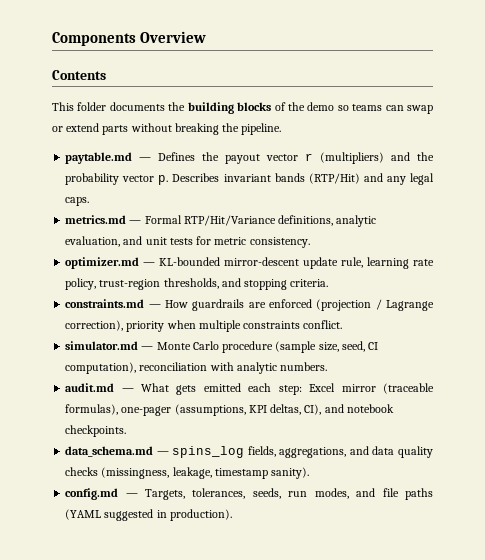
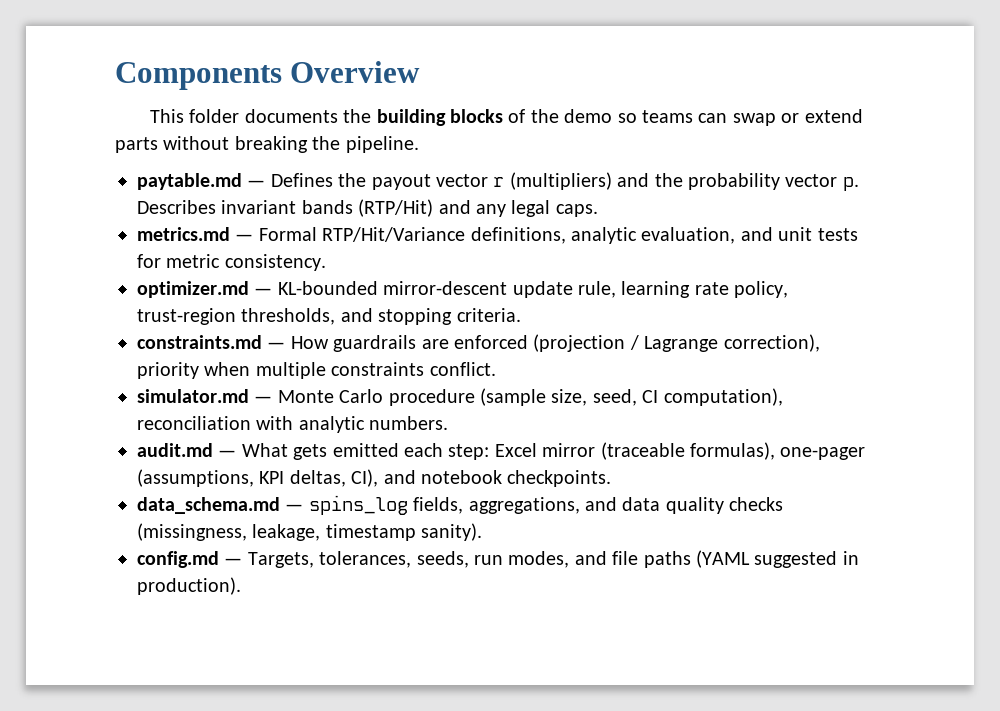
- Contents

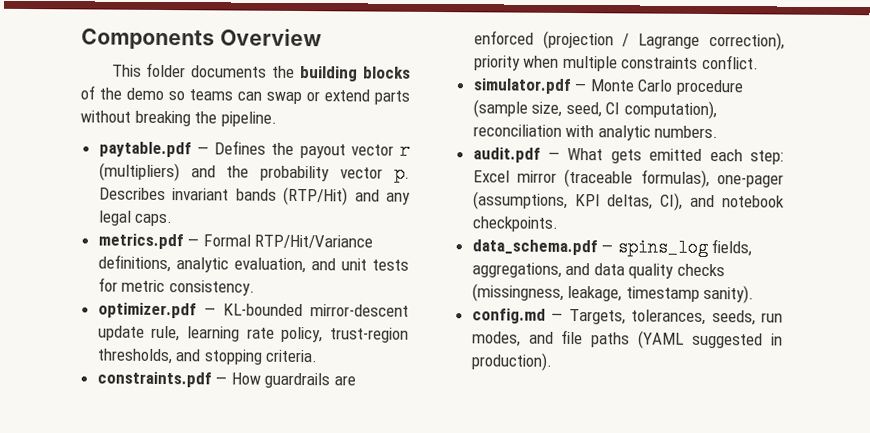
- paytable.md — Defines the payout vector r (multipliers) and the probability vector p. Describes invariant bands (RTP/Hit) and any legal caps.
+ paytable.pdf — Defines the payout vector r (multipliers) and the probability vector p. Describes invariant bands (RTP/Hit) and any legal caps.
- metrics.md — Formal RTP/Hit/Variance definitions, analytic evaluation, and unit tests for metric consistency.
+ metrics.pdf — Formal RTP/Hit/Variance definitions, analytic evaluation, and unit tests for metric consistency.
- optimizer.md — KL-bounded mirror-descent update rule, learning rate policy, trust-region thresholds, and stopping criteria.
+ optimizer.pdf — KL-bounded mirror-descent update rule, learning rate policy, trust-region thresholds, and stopping criteria.
- constraints.md — How guardrails are enforced (projection / Lagrange correction), priority when multiple constraints conflict.
+ constraints.pdf — How guardrails are enforced (projection / Lagrange correction), priority when multiple constraints conflict.
- simulator.md — Monte Carlo procedure (sample size, seed, CI computation), reconciliation with analytic numbers.
+ simulator.pdf — Monte Carlo procedure (sample size, seed, CI computation), reconciliation with analytic numbers.
- audit.md — What gets emitted each step: Excel mirror (traceable formulas), one-pager (assumptions, KPI deltas, CI), and notebook checkpoints.
+ audit.pdf — What gets emitted each step: Excel mirror (traceable formulas), one-pager (assumptions, KPI deltas, CI), and notebook checkpoints.
- data_schema.md — spins_log fields, aggregations, and data quality checks (missingness, leakage, timestamp sanity).
+ data_schema.pdf — spins_log fields, aggregations, and data quality checks (missingness, leakage, timestamp sanity).

